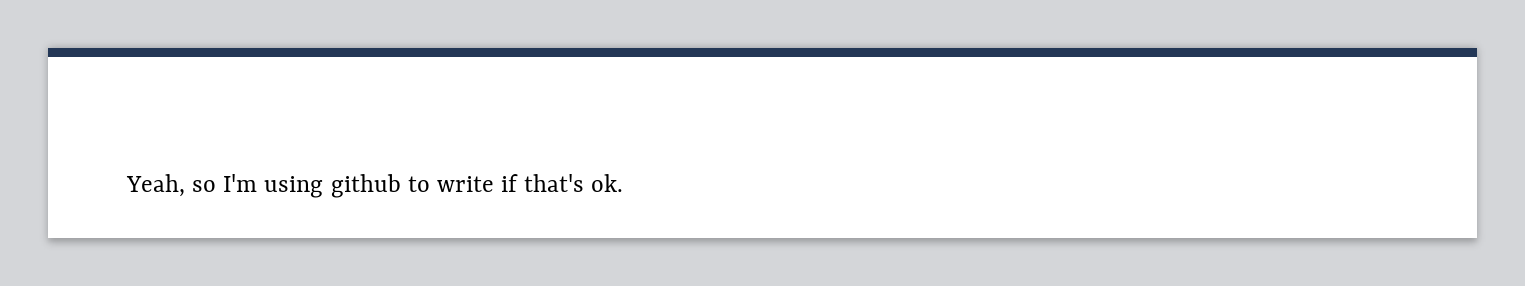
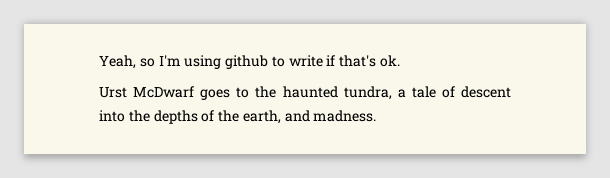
+ Urst McDwarf goes to the haunted tundra, a tale of descent into the depths of the earth, and madness.

